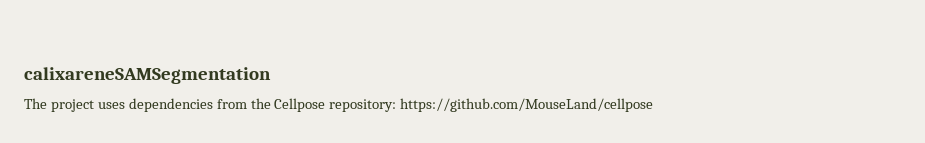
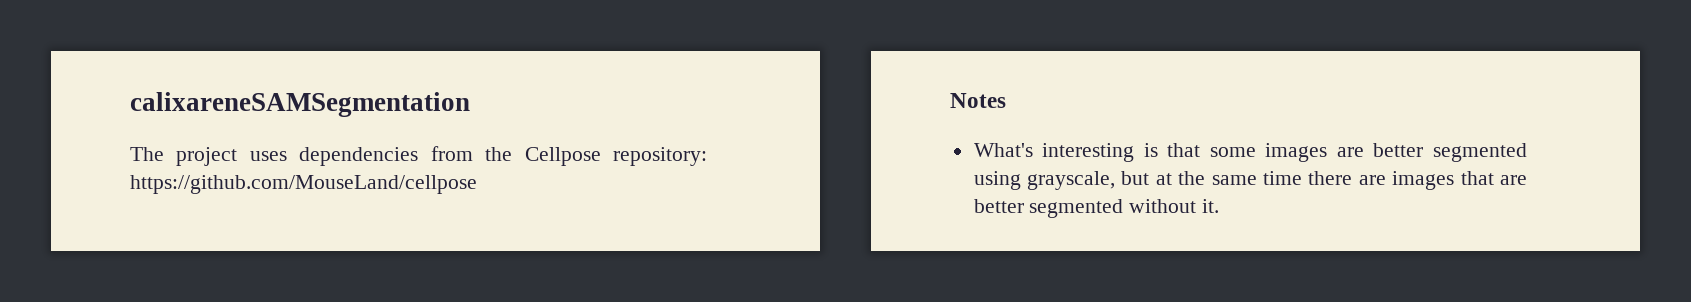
+ Notes
+ What's interesting is that some images are better segmented using grayscale, but at the same time there are images that are better segmented without it.

